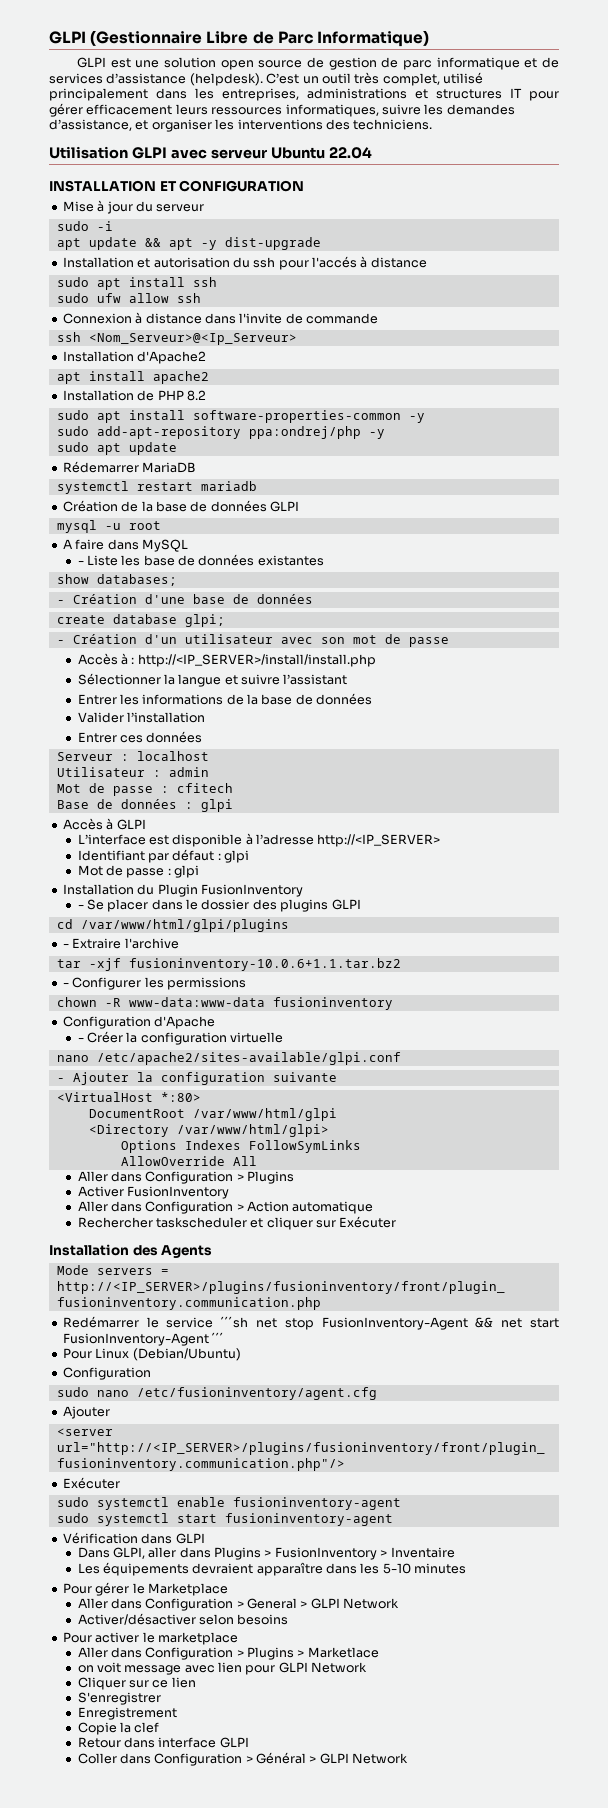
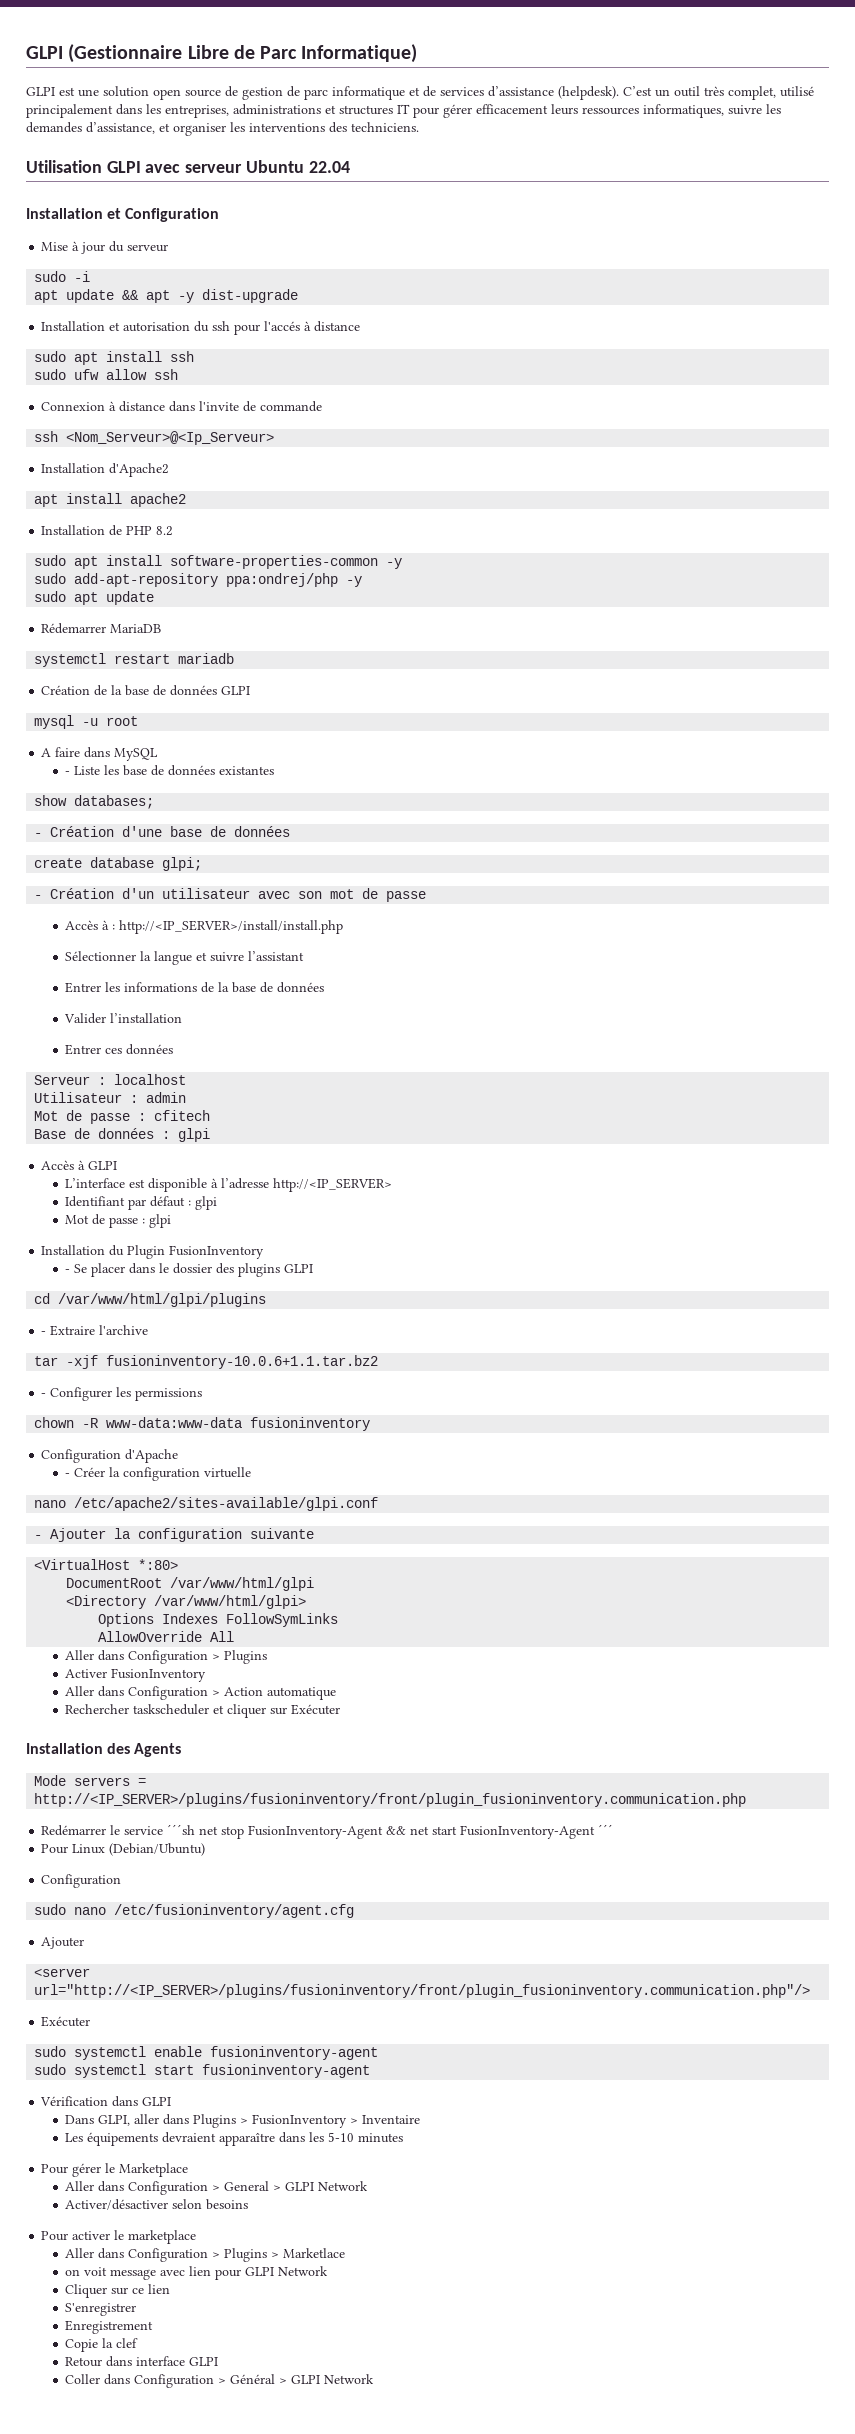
- INSTALLATION ET CONFIGURATION
+ Installation et Configuration

